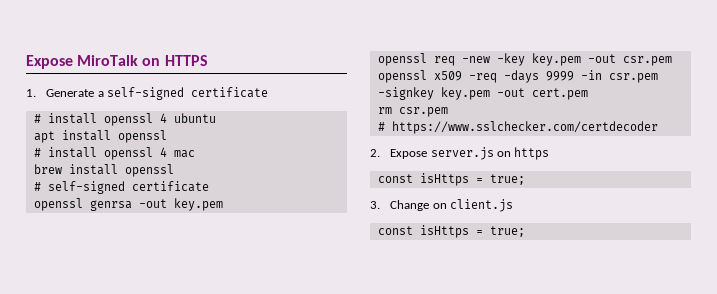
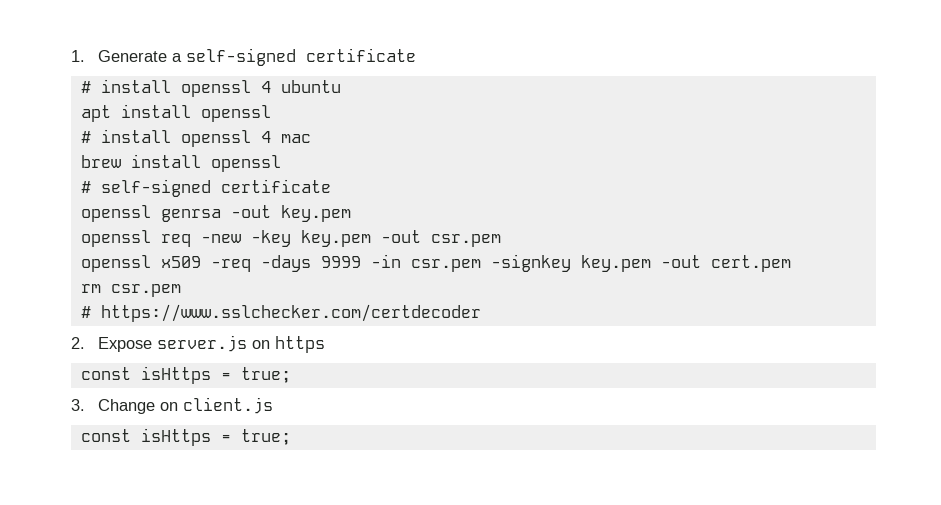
- Expose MiroTalk on HTTPS

